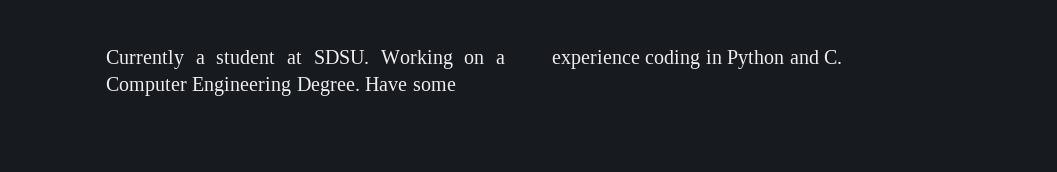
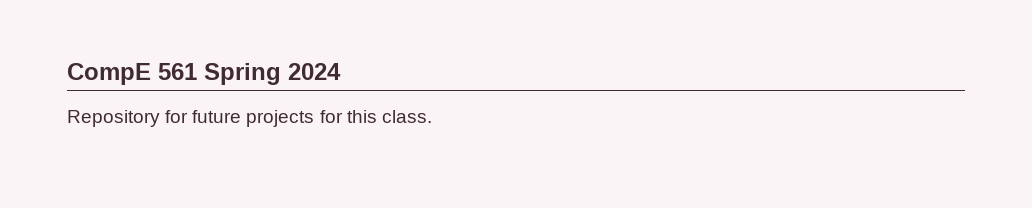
- Currently a student at SDSU. Working on a Computer Engineering Degree. Have some experience coding in Python and C.
+ CompE 561 Spring 2024
+ Repository for future projects for this class.

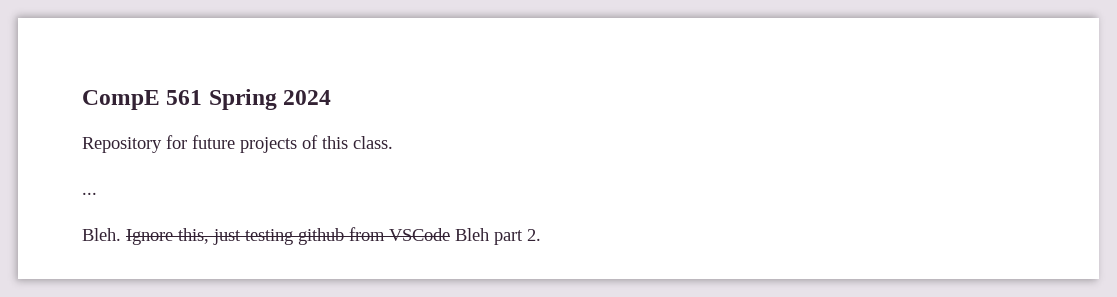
- Repository for future projects for this class.
+ Repository for future projects of this class.
+ ...
+ Bleh. Ignore this, just testing github from VSCode Bleh part 2.

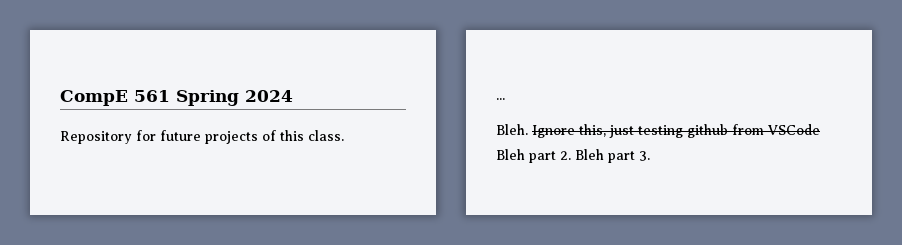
- Ignore this, just testing github from VSCode Bleh part 2.
+ Ignore this, just testing github from VSCode
+ Bleh part 2. Bleh part 3.

